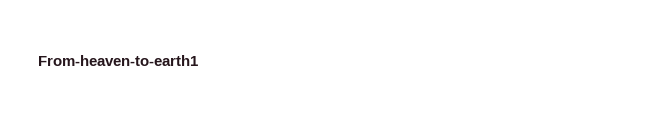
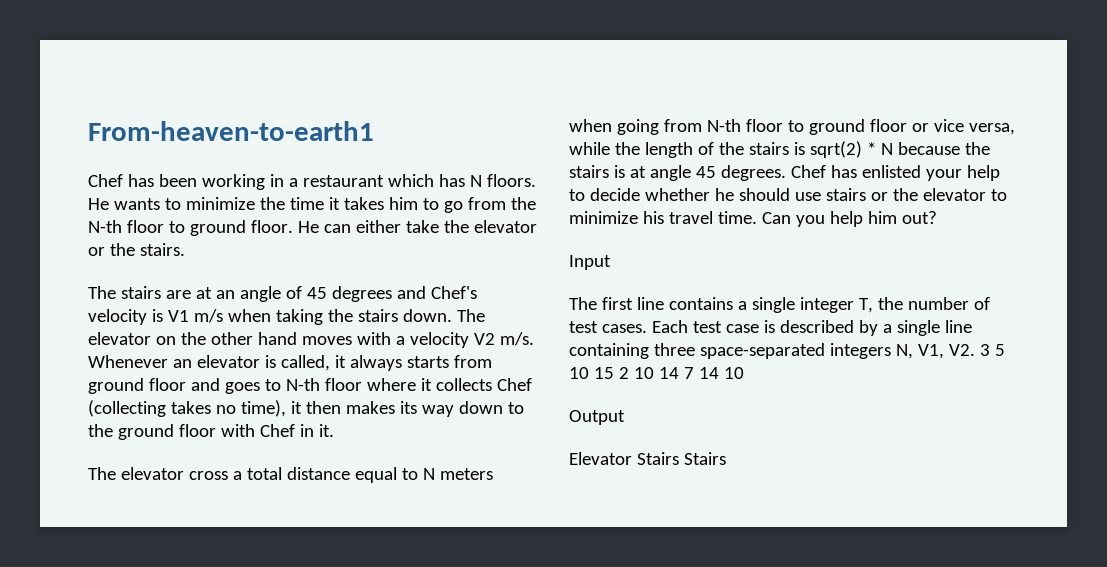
+ Chef has been working in a restaurant which has N floors. He wants to minimize the time it takes him to go from the N-th floor to ground floor. He can either take the elevator or the stairs.
+ The stairs are at an angle of 45 degrees and Chef's velocity is V1 m/s when taking the stairs down. The elevator on the other hand moves with a velocity V2 m/s. Whenever an elevator is called, it always starts from ground floor and goes to N-th floor where it collects Chef (collecting takes no time), it then makes its way down to the ground floor with Chef in it.
+ The elevator cross a total distance equal to N meters when going from N-th floor to ground floor or vice versa, while the length of the stairs is sqrt(2) * N because the stairs is at angle 45 degrees. Chef has enlisted your help to decide whether he should use stairs or the elevator to minimize his travel time. Can you help him out?
+ Input
+ The first line contains a single integer T, the number of test cases. Each test case is described by a single line containing three space-separated integers N, V1, V2. 3 5 10 15 2 10 14 7 14 10
+ Output
+ Elevator Stairs Stairs

